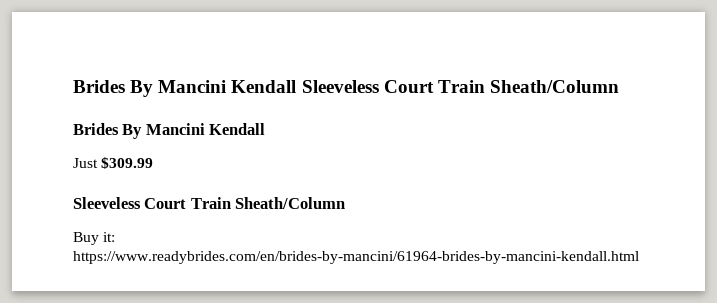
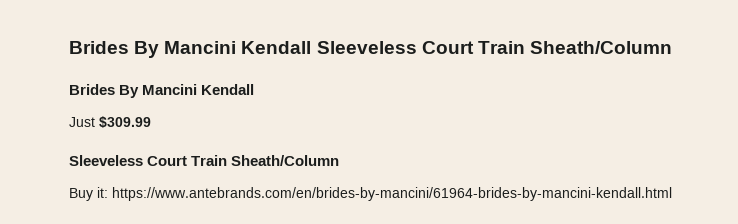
- Buy it: https://www.readybrides.com/en/brides-by-mancini/61964-brides-by-mancini-kendall.html
+ Buy it: https://www.antebrands.com/en/brides-by-mancini/61964-brides-by-mancini-kendall.html

